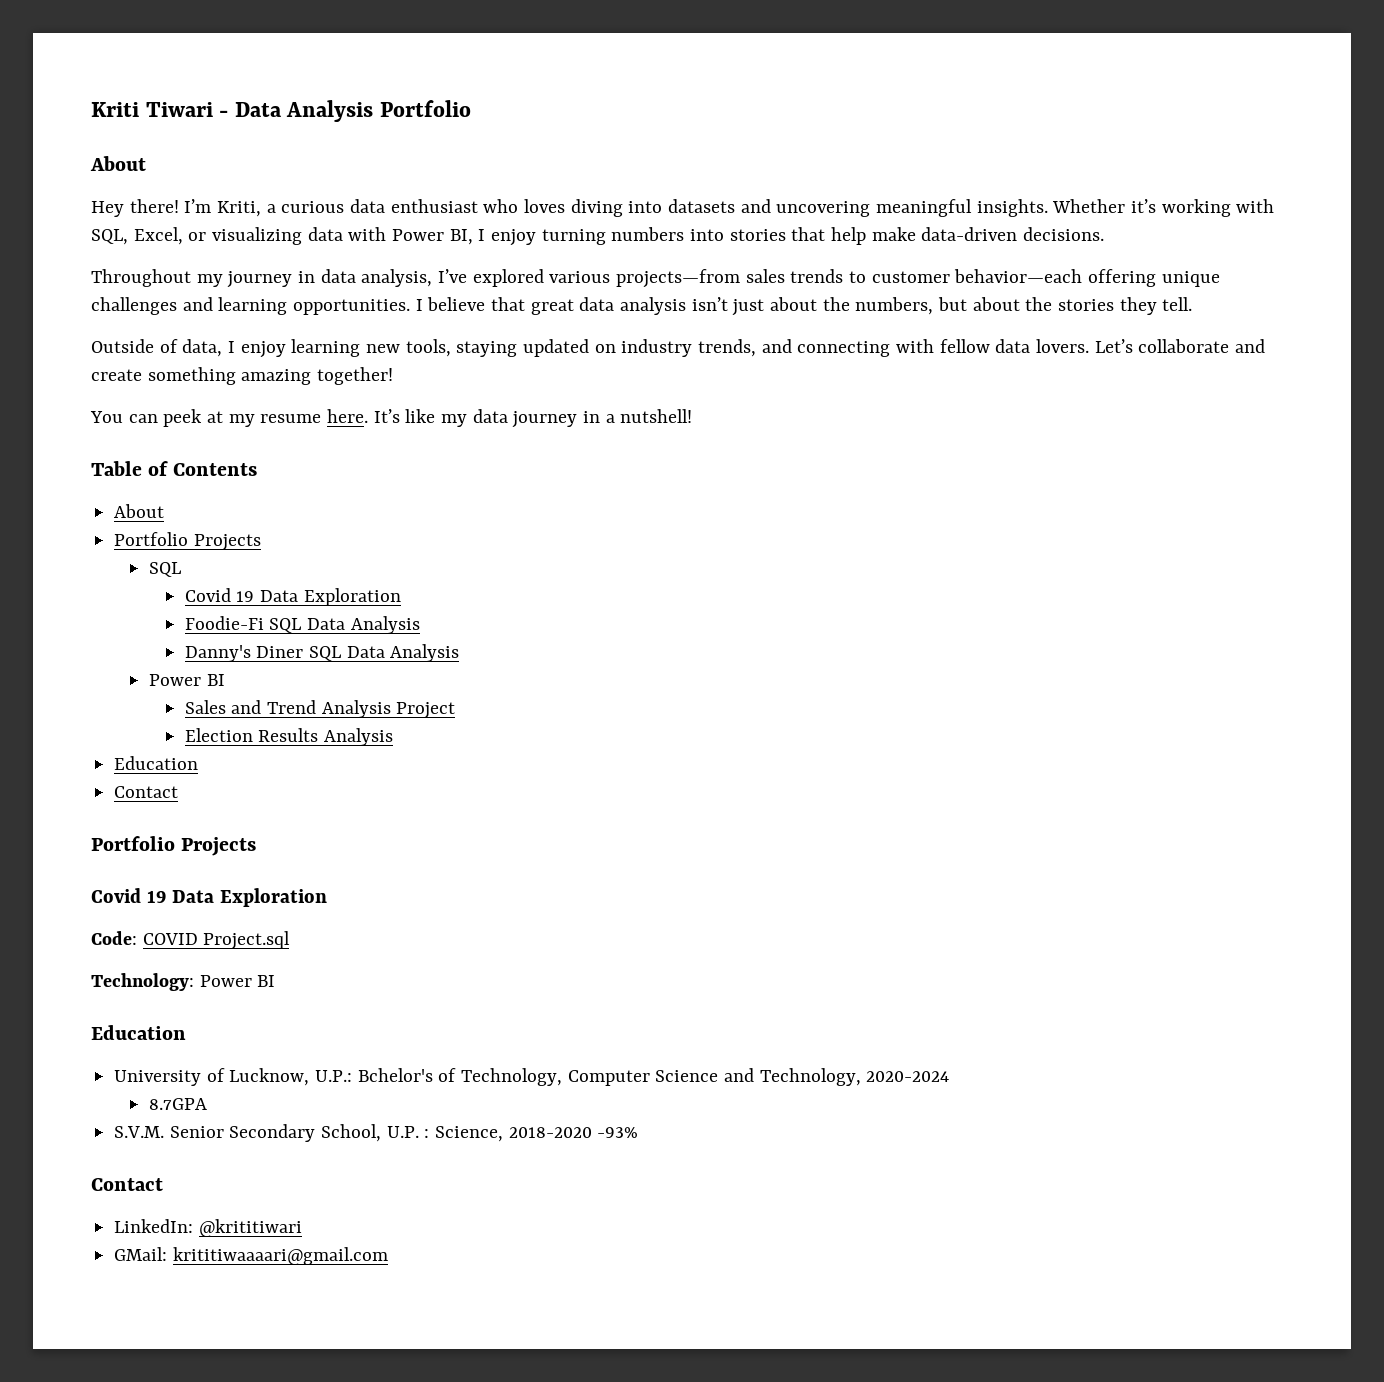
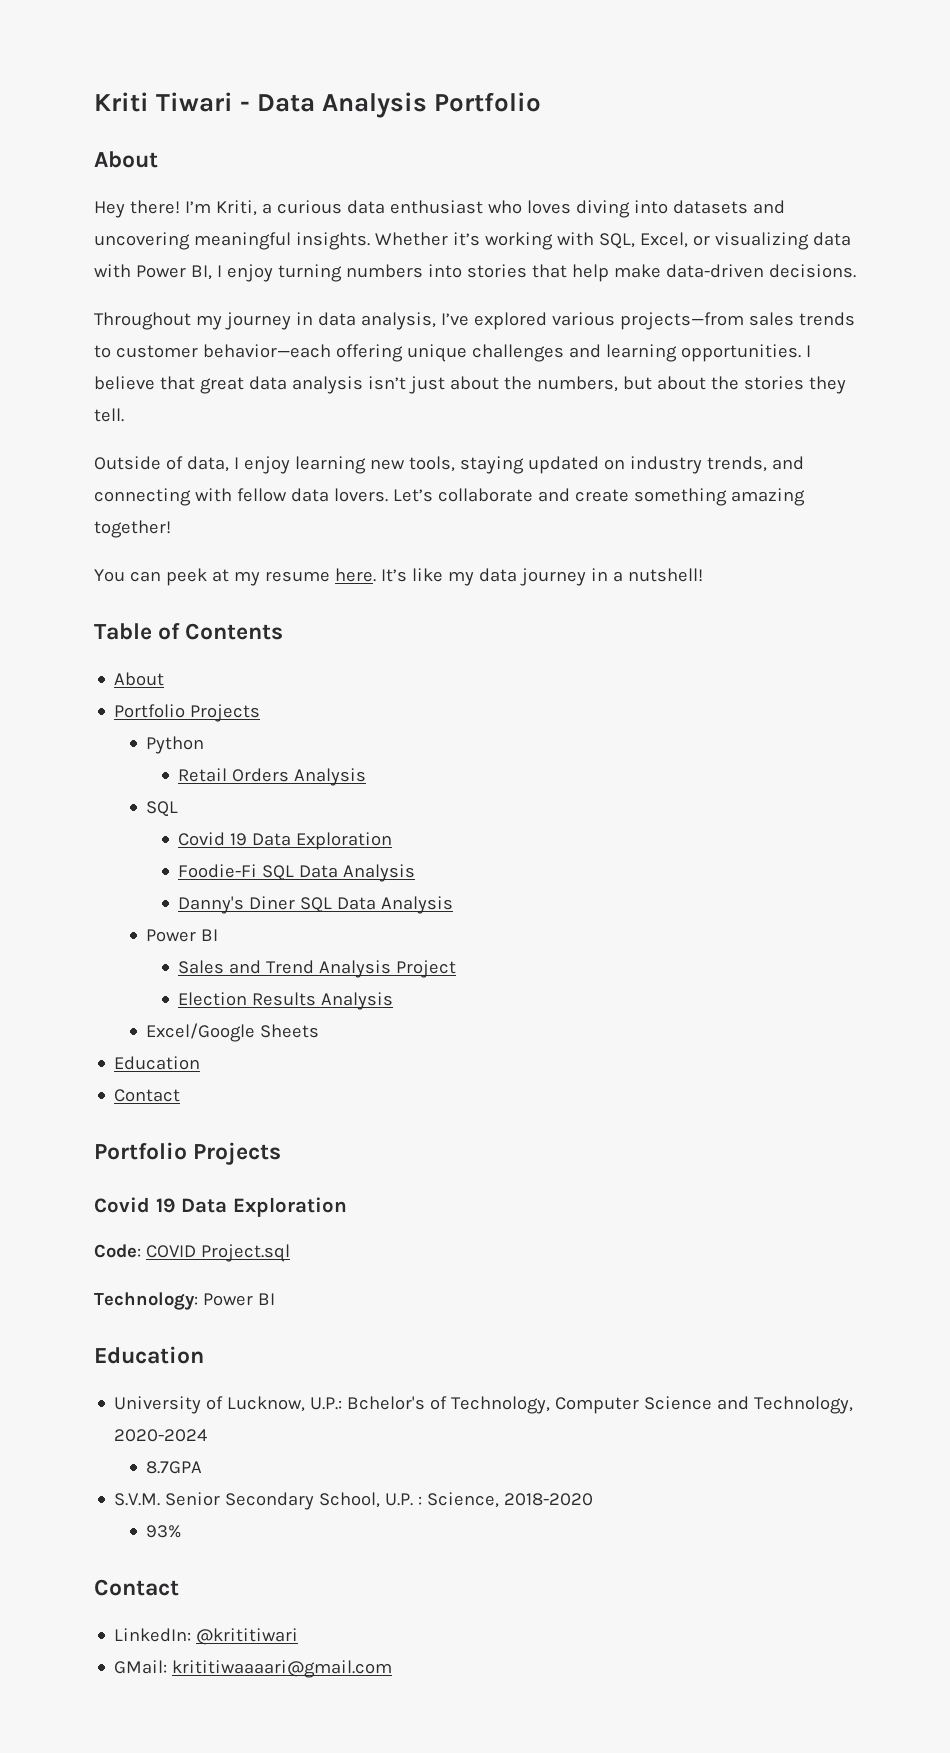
+ Python
+ Retail Orders Analysis
+ Excel/Google Sheets
- S.V.M. Senior Secondary School, U.P. : Science, 2018-2020 -93%
+ S.V.M. Senior Secondary School, U.P. : Science, 2018-2020
+ 93%

